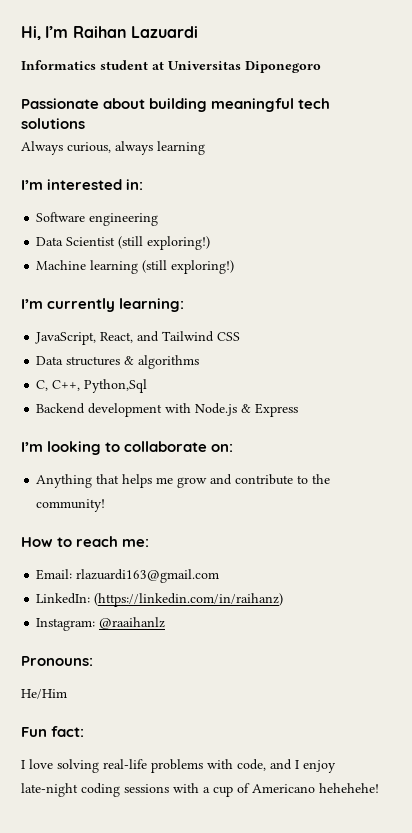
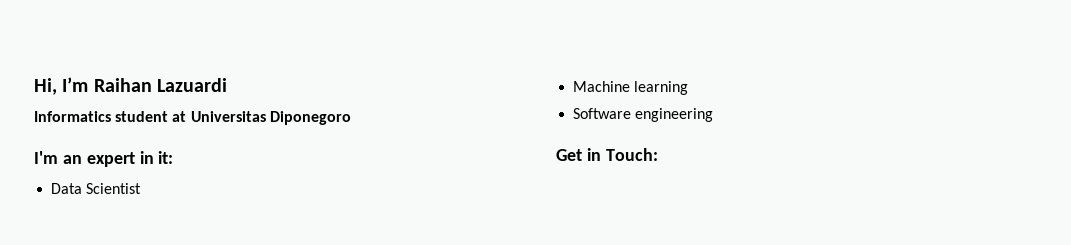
- Passionate about building meaningful tech solutions
- Always curious, always learning
- I’m interested in:
+ I'm an expert in it:
+ Data Scientist
+ Machine learning
  Software engineering
- Data Scientist (still exploring!)
- Machine learning (still exploring!)
- I’m currently learning:
- JavaScript, React, and Tailwind CSS
- Data structures & algorithms
- C, C++, Python,Sql
- Backend development with Node.js & Express
- I’m looking to collaborate on:
- Anything that helps me grow and contribute to the community!
- How to reach me:
- Email: rlazuardi163@gmail.com
- LinkedIn: (https://linkedin.com/in/raihanz)
- Instagram: @raaihanlz
- Pronouns:
- He/Him
- Fun fact:
- I love solving real-life problems with code, and I enjoy late-night coding sessions with a cup of Americano hehehehe!
+ Get in Touch:

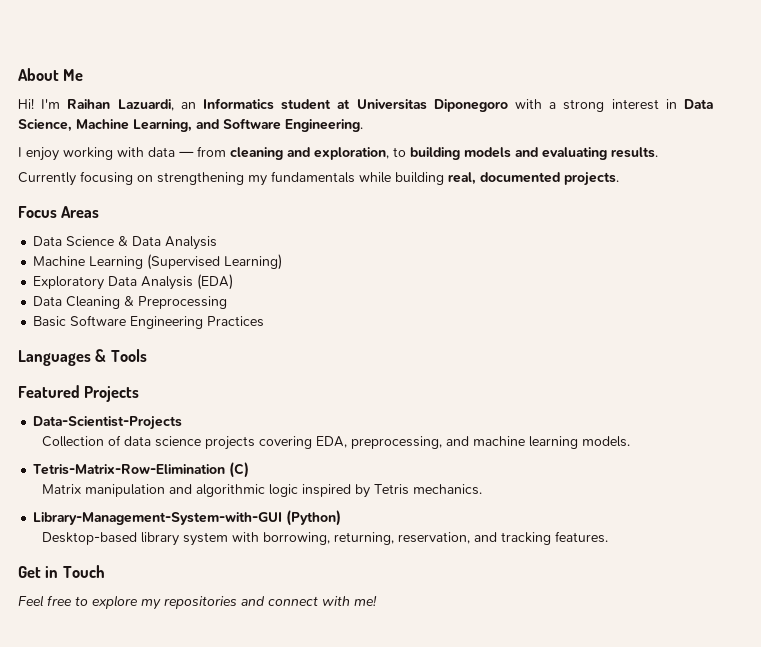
- Hi, I’m Raihan Lazuardi
- Informatics student at Universitas Diponegoro
- I'm an expert in it:
- Data Scientist
- Machine learning
- Software engineering
- Get in Touch:
+ About Me
+ Hi! I'm Raihan Lazuardi, an Informatics student at Universitas Diponegoro with a strong interest in Data Science, Machine Learning, and Software Engineering.
+ I enjoy working with data — from cleaning and exploration, to building models and evaluating results.
+ Currently focusing on strengthening my fundamentals while building real, documented projects.
+ Focus Areas
+ Data Science & Data Analysis
+ Machine Learning (Supervised Learning)
+ Exploratory Data Analysis (EDA)
+ Data Cleaning & Preprocessing
+ Basic Software Engineering Practices
+ Languages & Tools
+ Featured Projects
+ Data-Scientist-Projects
+ Collection of data science projects covering EDA, preprocessing, and machine learning models.
+ Tetris-Matrix-Row-Elimination (C)
+ Matrix manipulation and algorithmic logic inspired by Tetris mechanics.
+ Library-Management-System-with-GUI (Python)
+ Desktop-based library system with borrowing, returning, reservation, and tracking features.
+ Get in Touch
+ Feel free to explore my repositories and connect with me!

